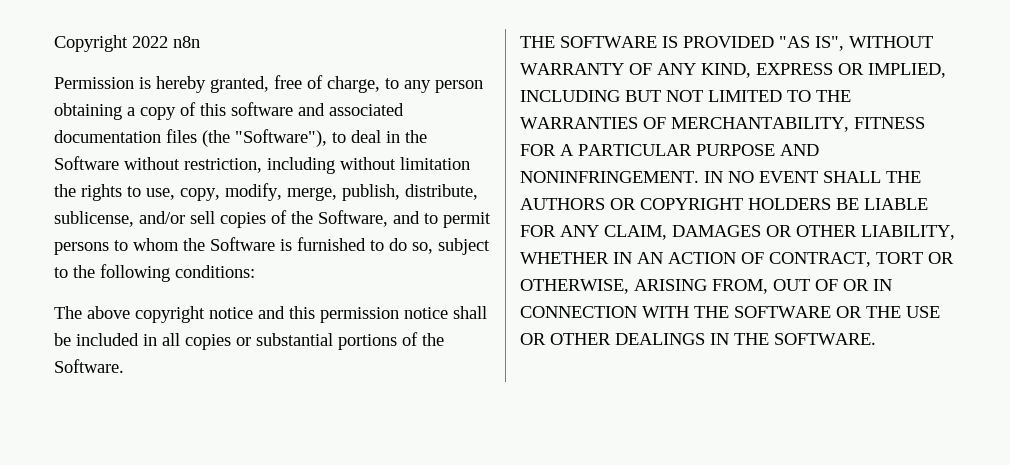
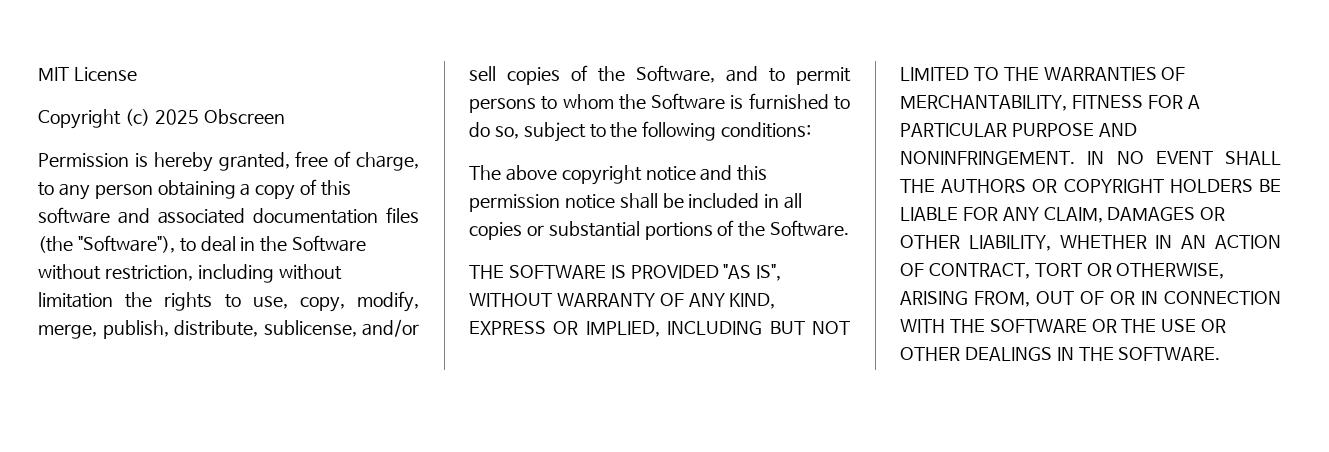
- Copyright 2022 n8n
+ MIT License
+ Copyright (c) 2025 Obscreen

